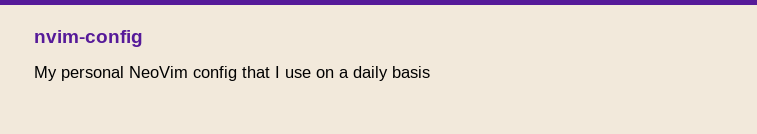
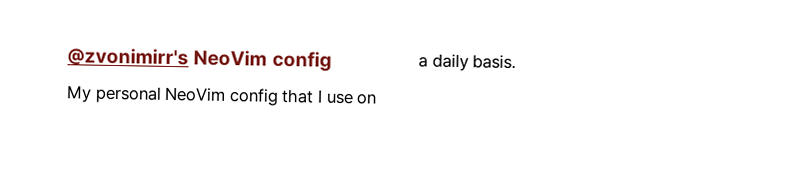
- nvim-config
+ @zvonimirr's NeoVim config
- My personal NeoVim config that I use on a daily basis
+ My personal NeoVim config that I use on a daily basis.

